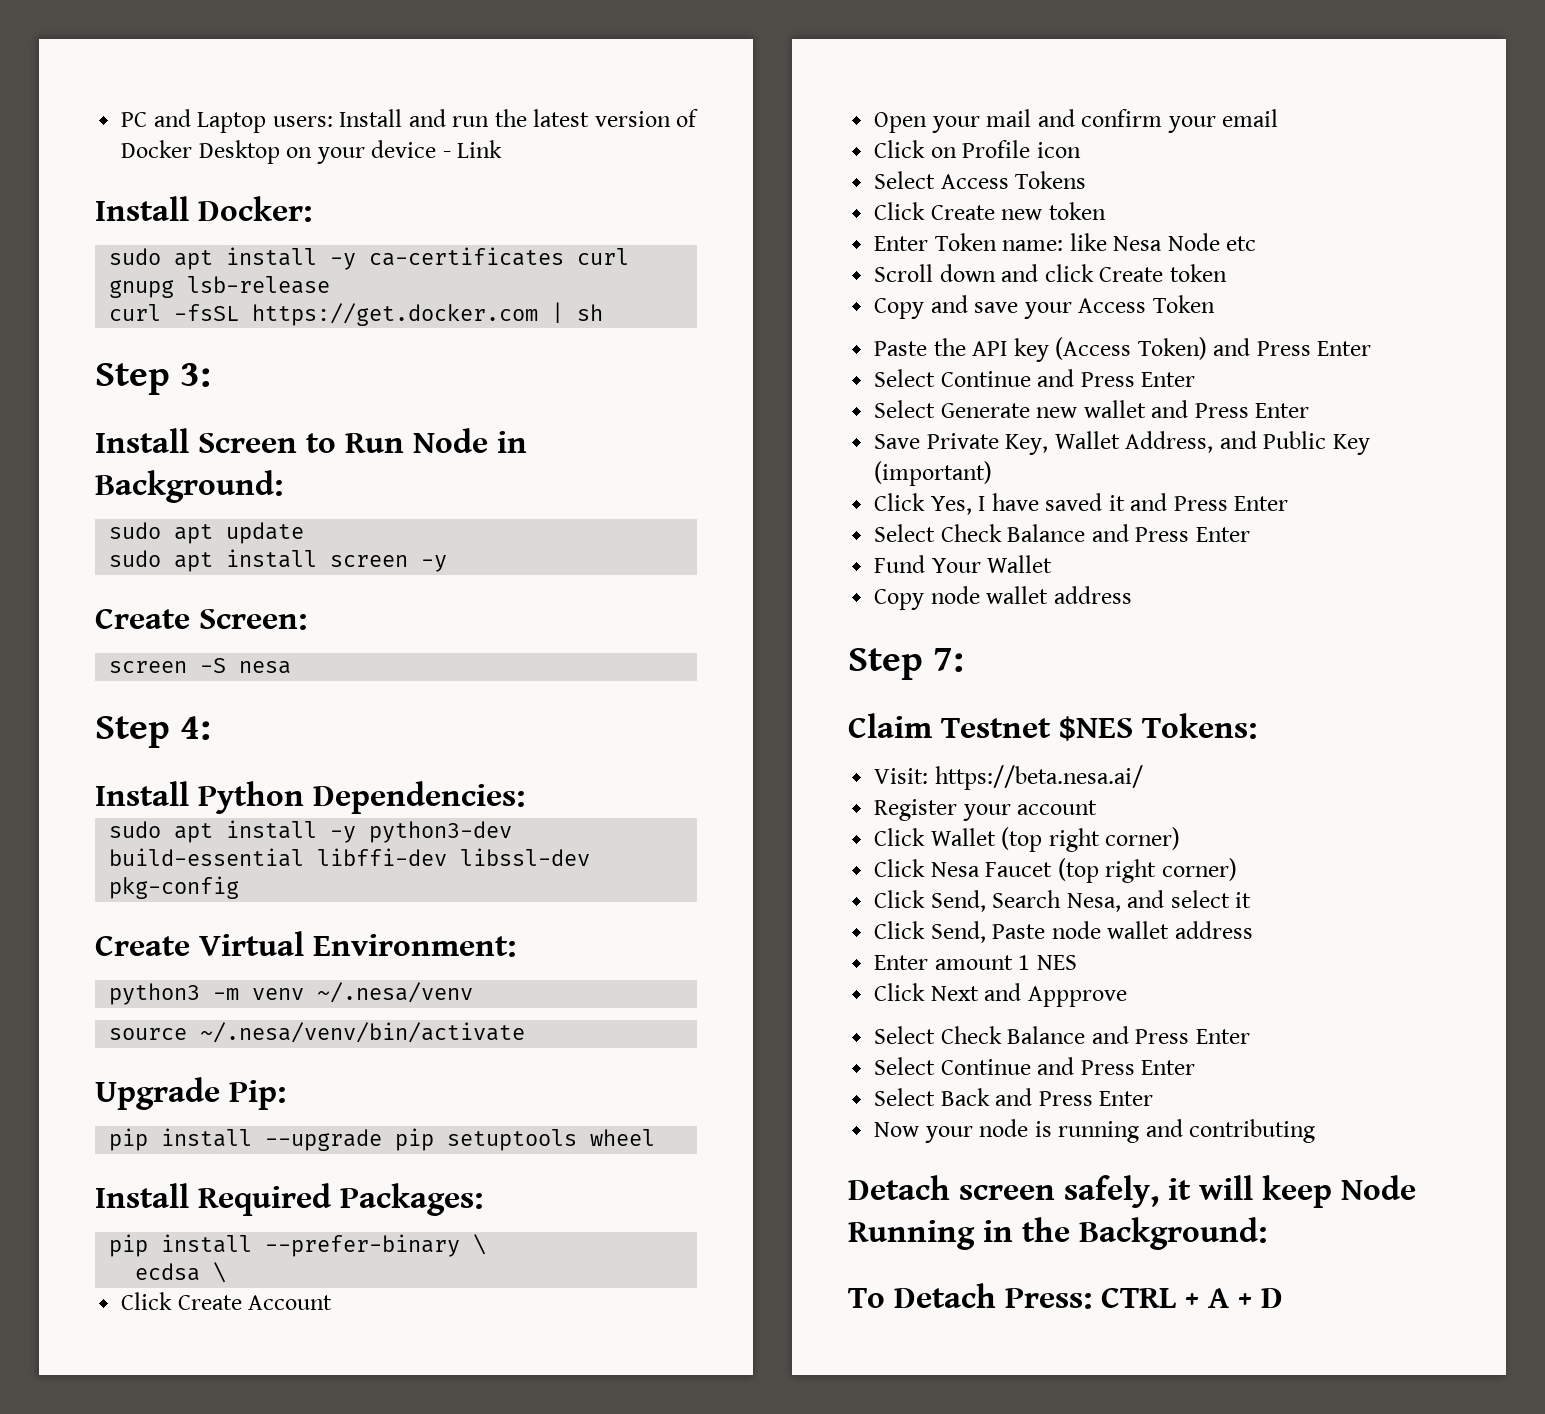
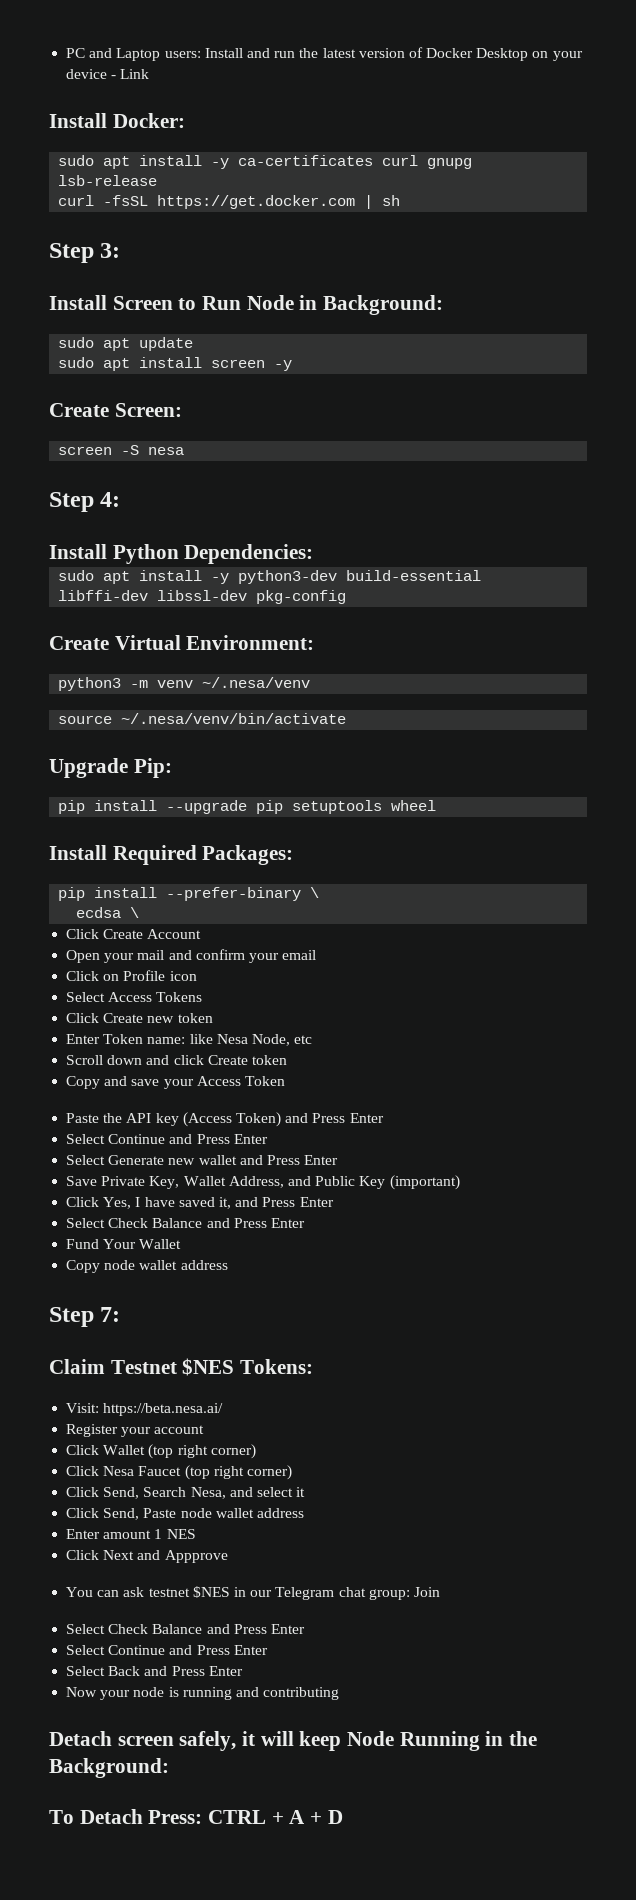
- Enter Token name: like Nesa Node etc
+ Enter Token name: like Nesa Node, etc
- Click Yes, I have saved it and Press Enter
+ Click Yes, I have saved it, and Press Enter
+ You can ask testnet $NES in our Telegram chat group: Join

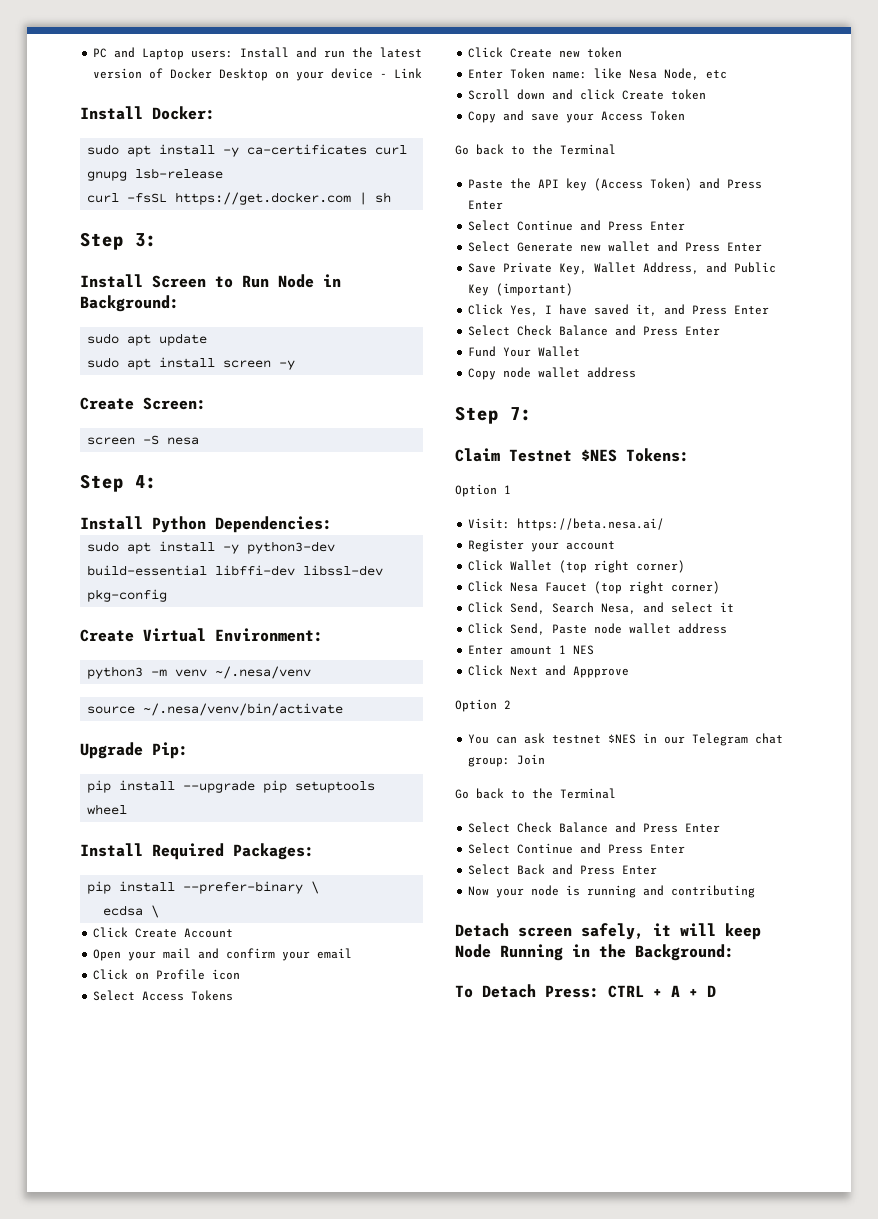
  Copy and save your Access Token
+ Go back to the Terminal
+ Option 1
+ Option 2
  You can ask testnet $NES in our Telegram chat group: Join
+ Go back to the Terminal

